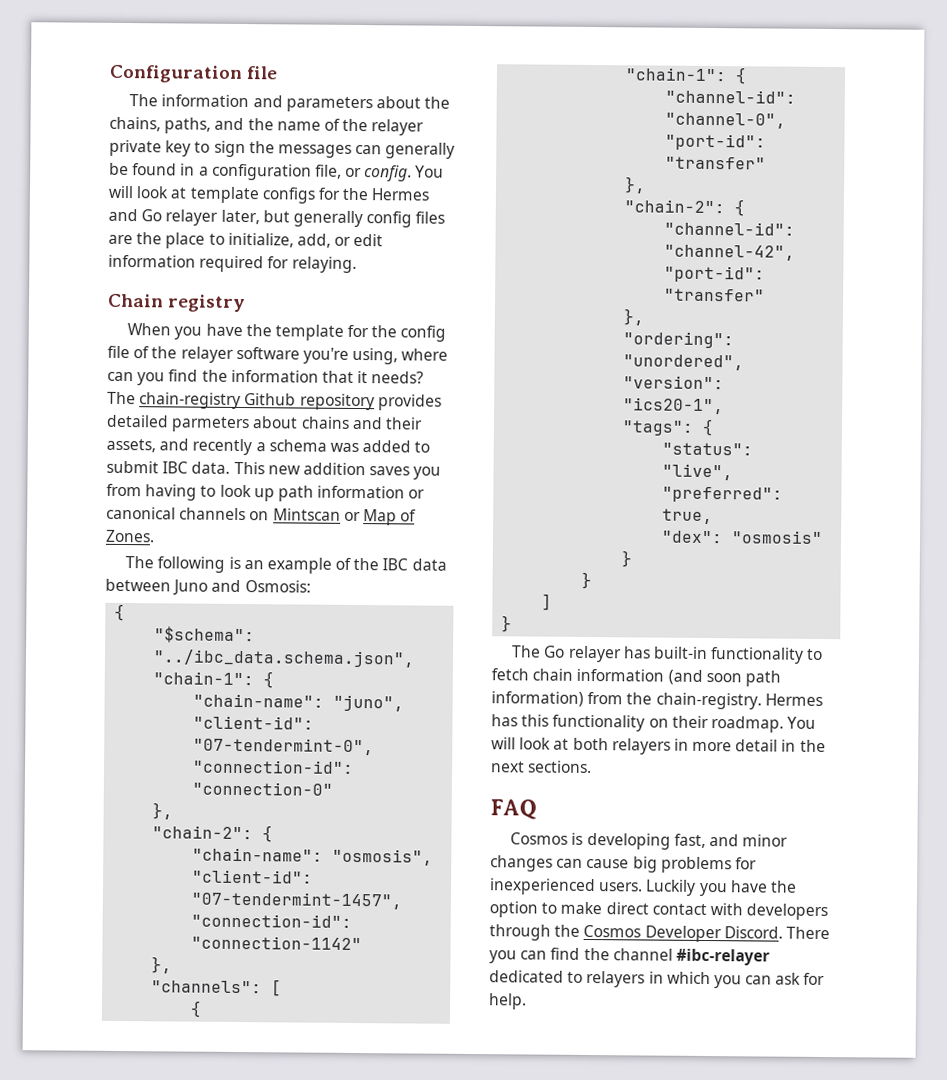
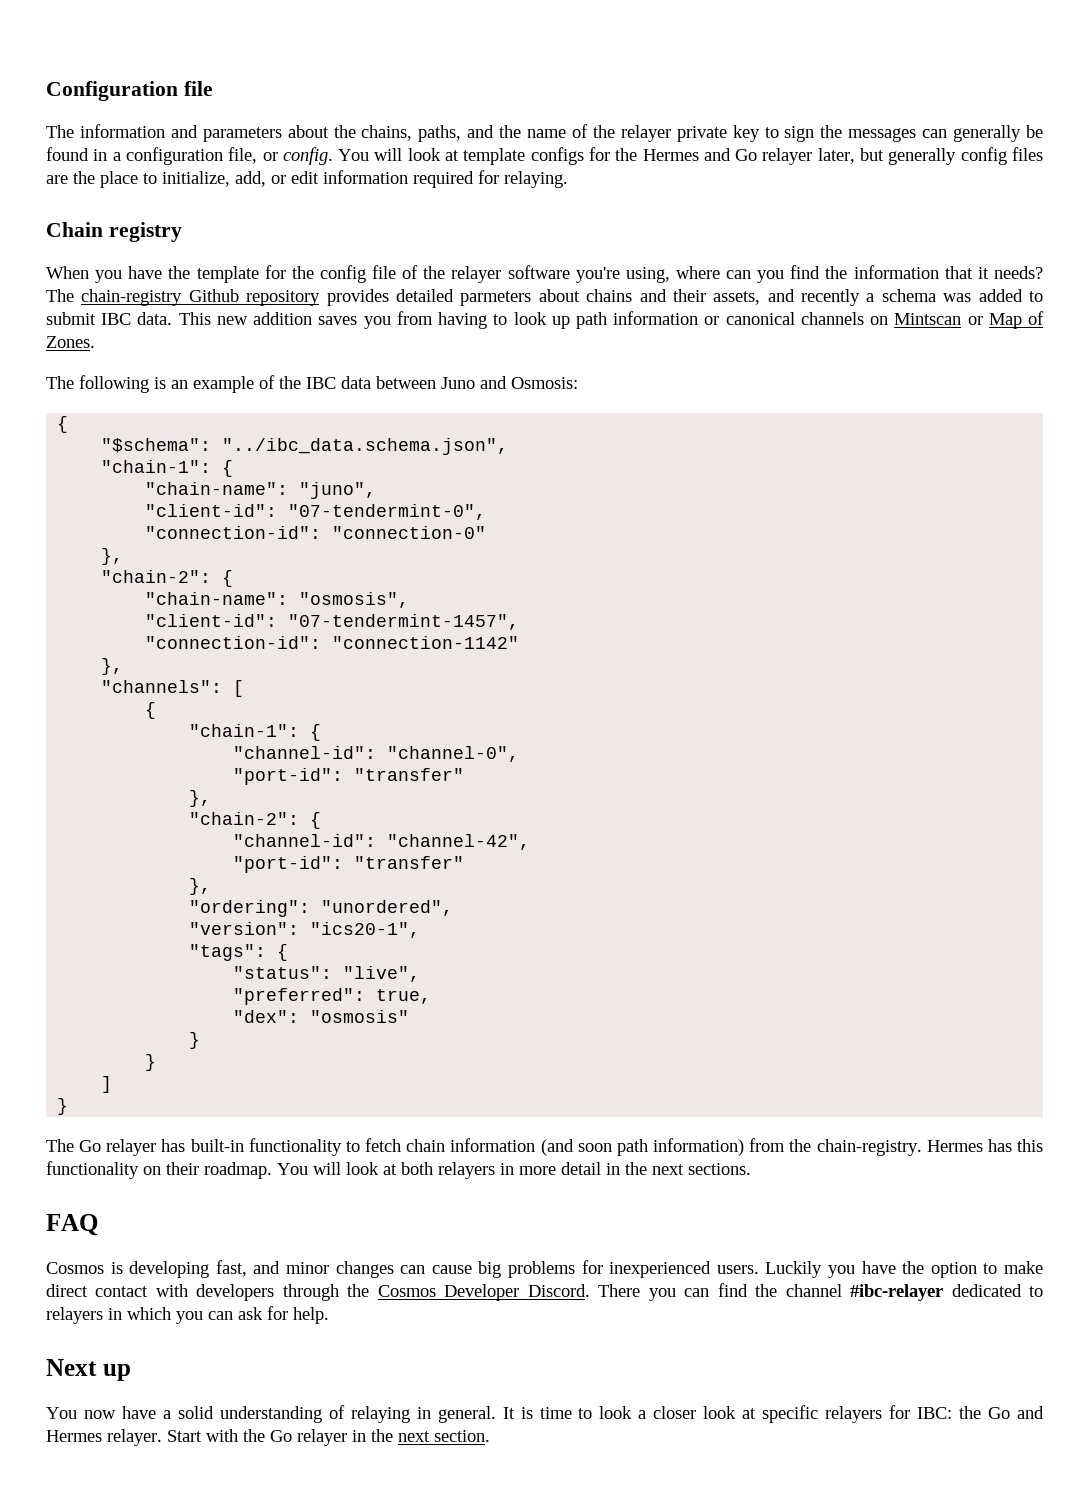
+ Next up
+ You now have a solid understanding of relaying in general. It is time to look a closer look at specific relayers for IBC: the Go and Hermes relayer. Start with the Go relayer in the next section.

